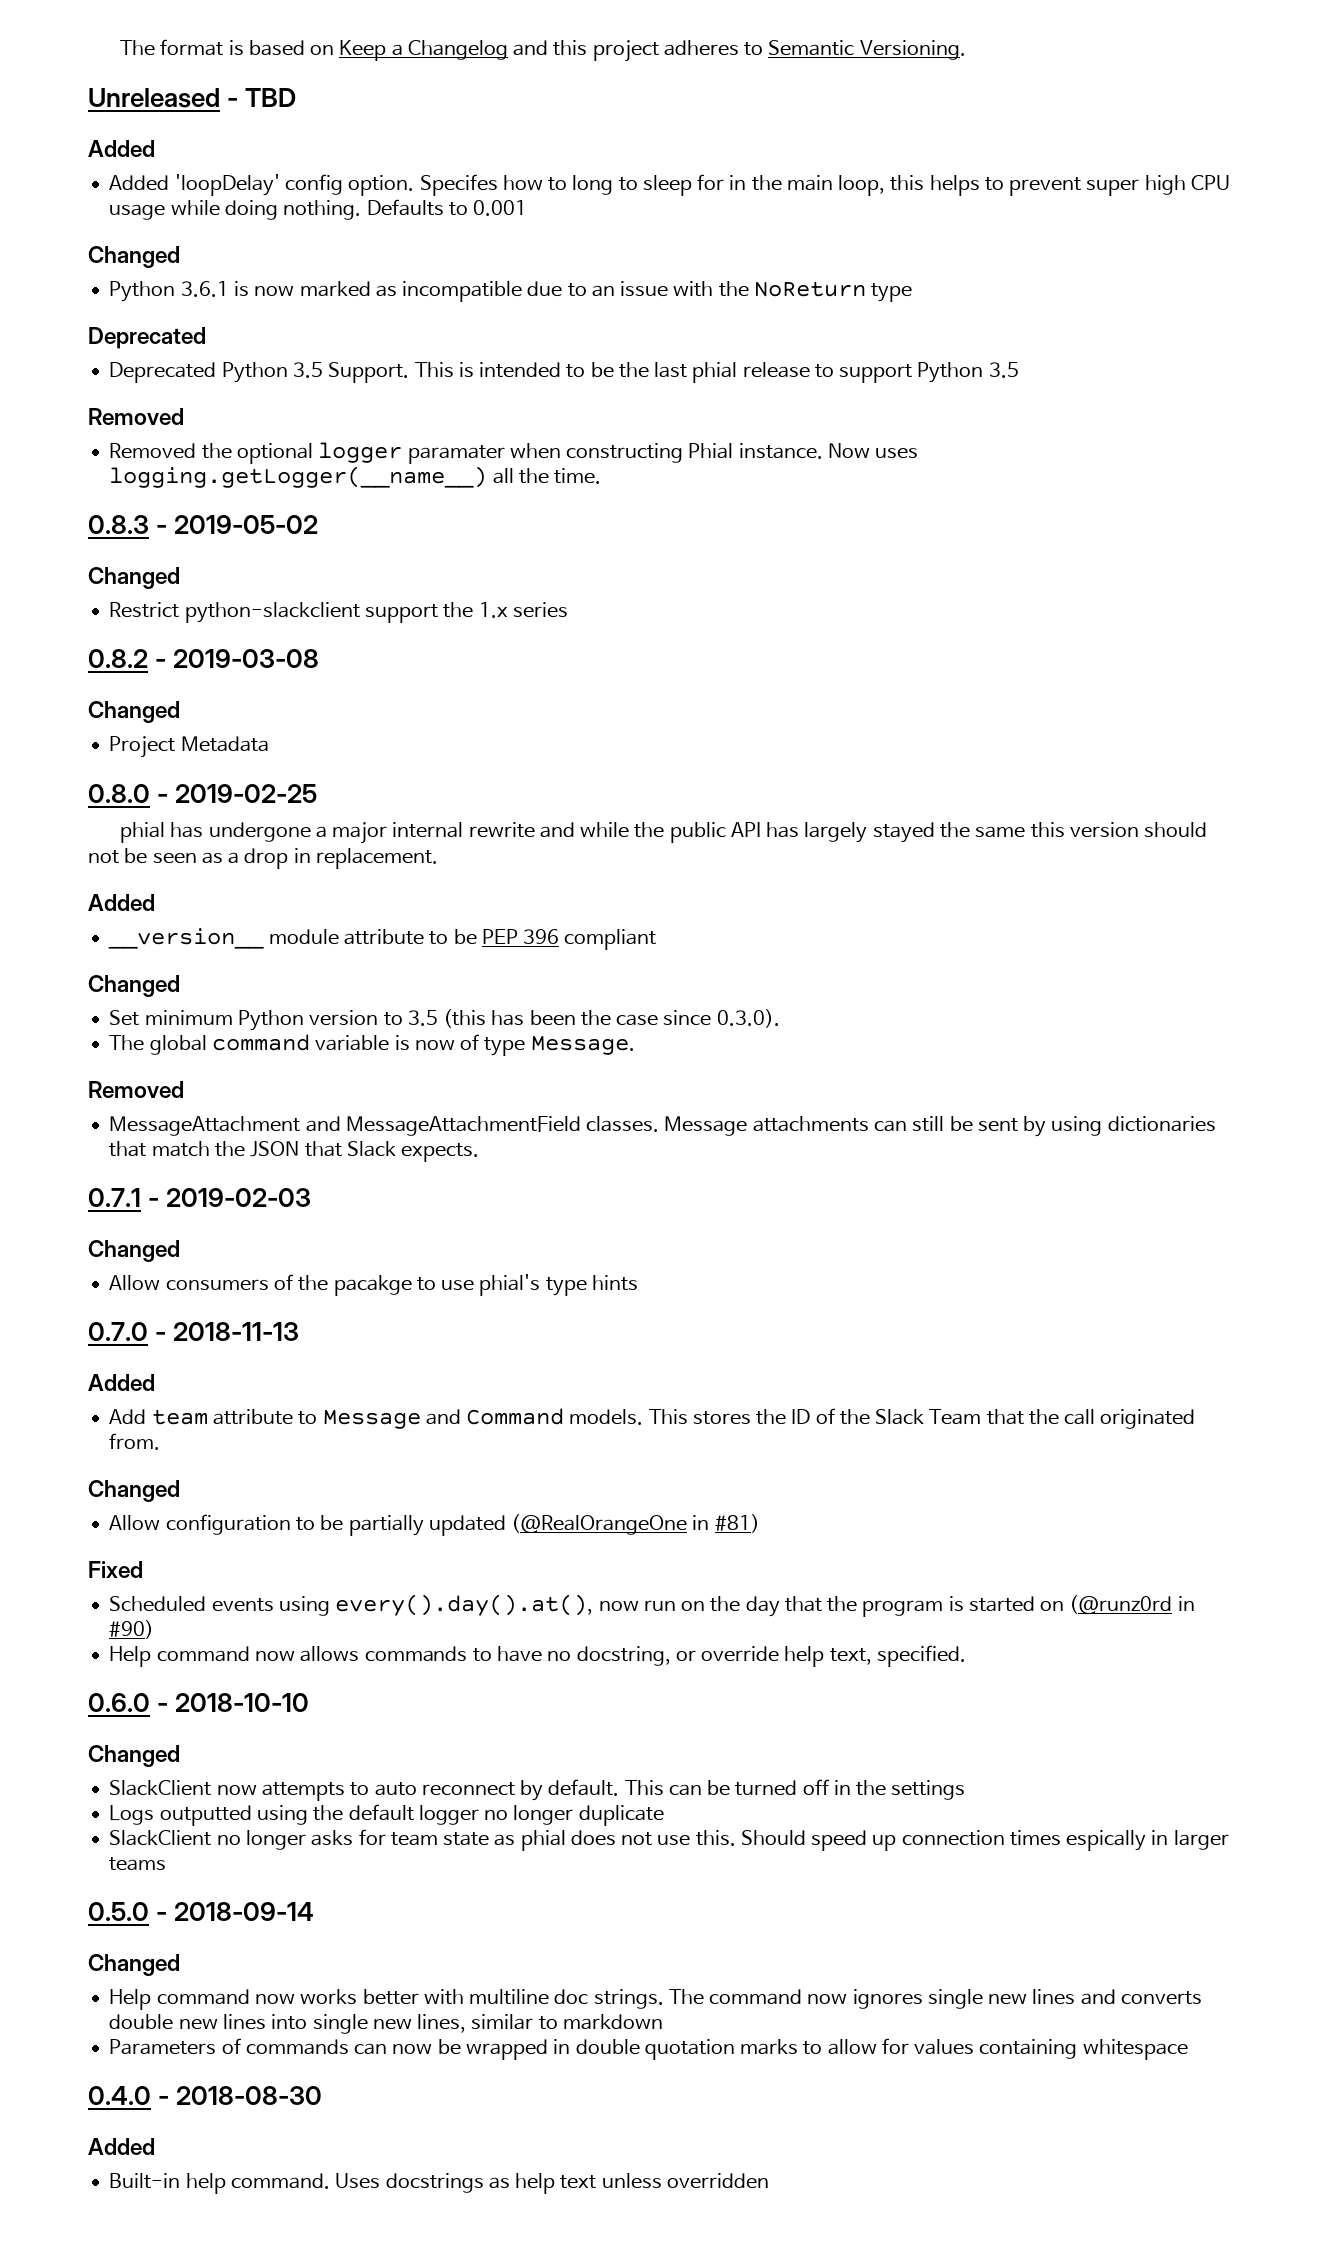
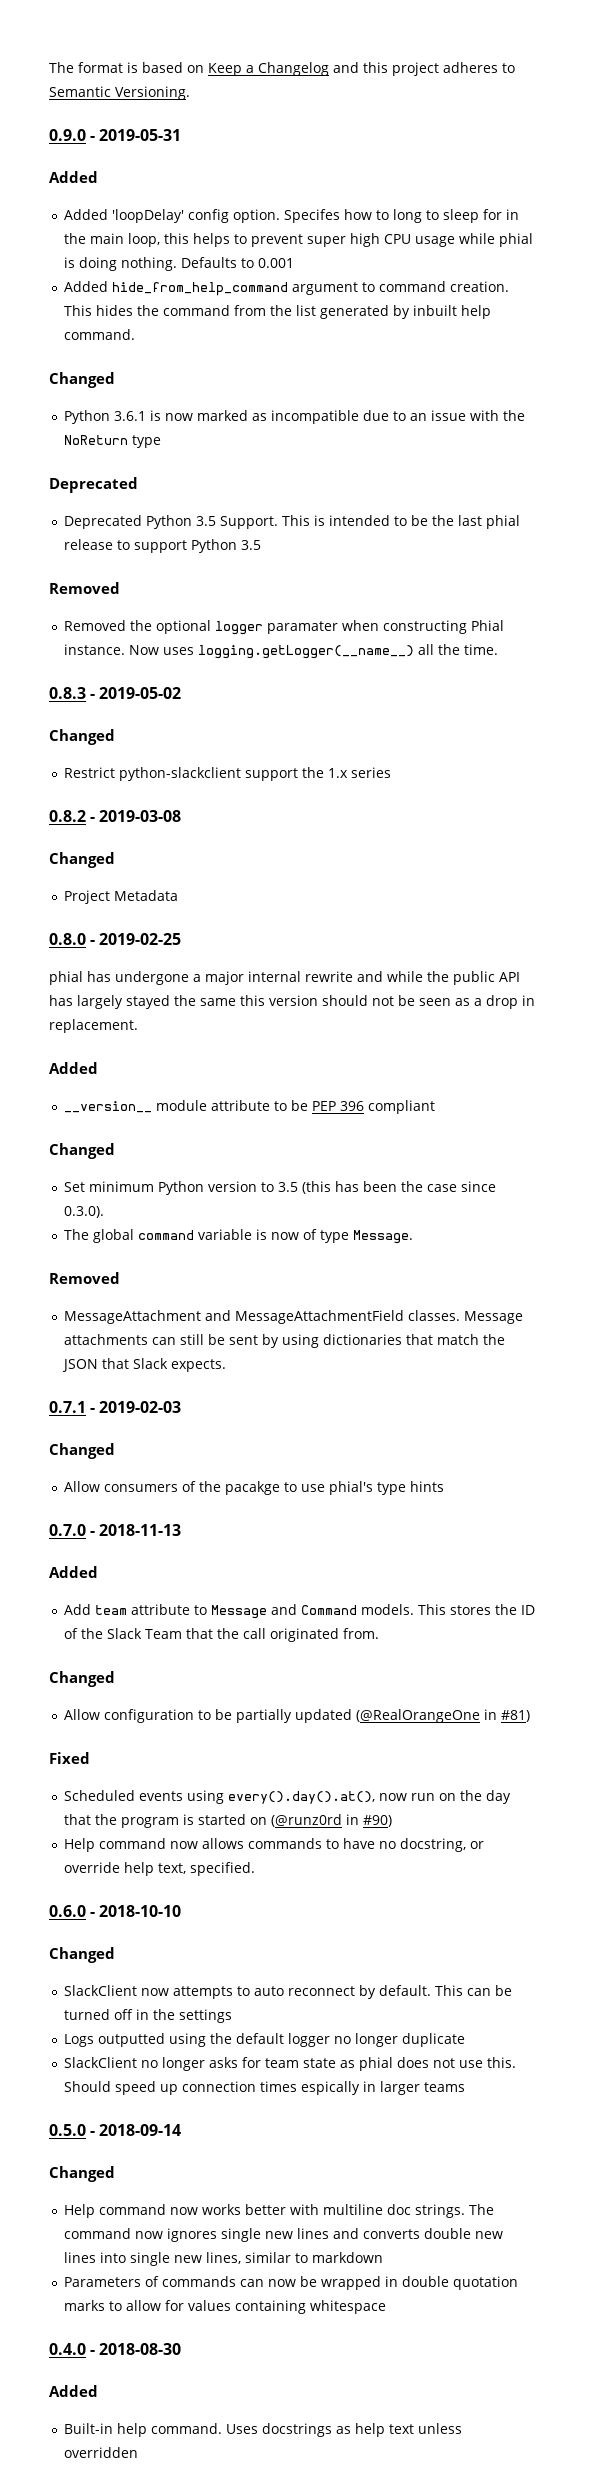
- Unreleased - TBD
+ 0.9.0 - 2019-05-31
- Specifes how to long to sleep for in the main loop, this helps to prevent super high CPU usage while doing nothing.
+ Specifes how to long to sleep for in the main loop, this helps to prevent super high CPU usage while phial is doing nothing.
+ Added hide_from_help_command argument to command creation. This hides the command from the list generated by inbuilt help command.

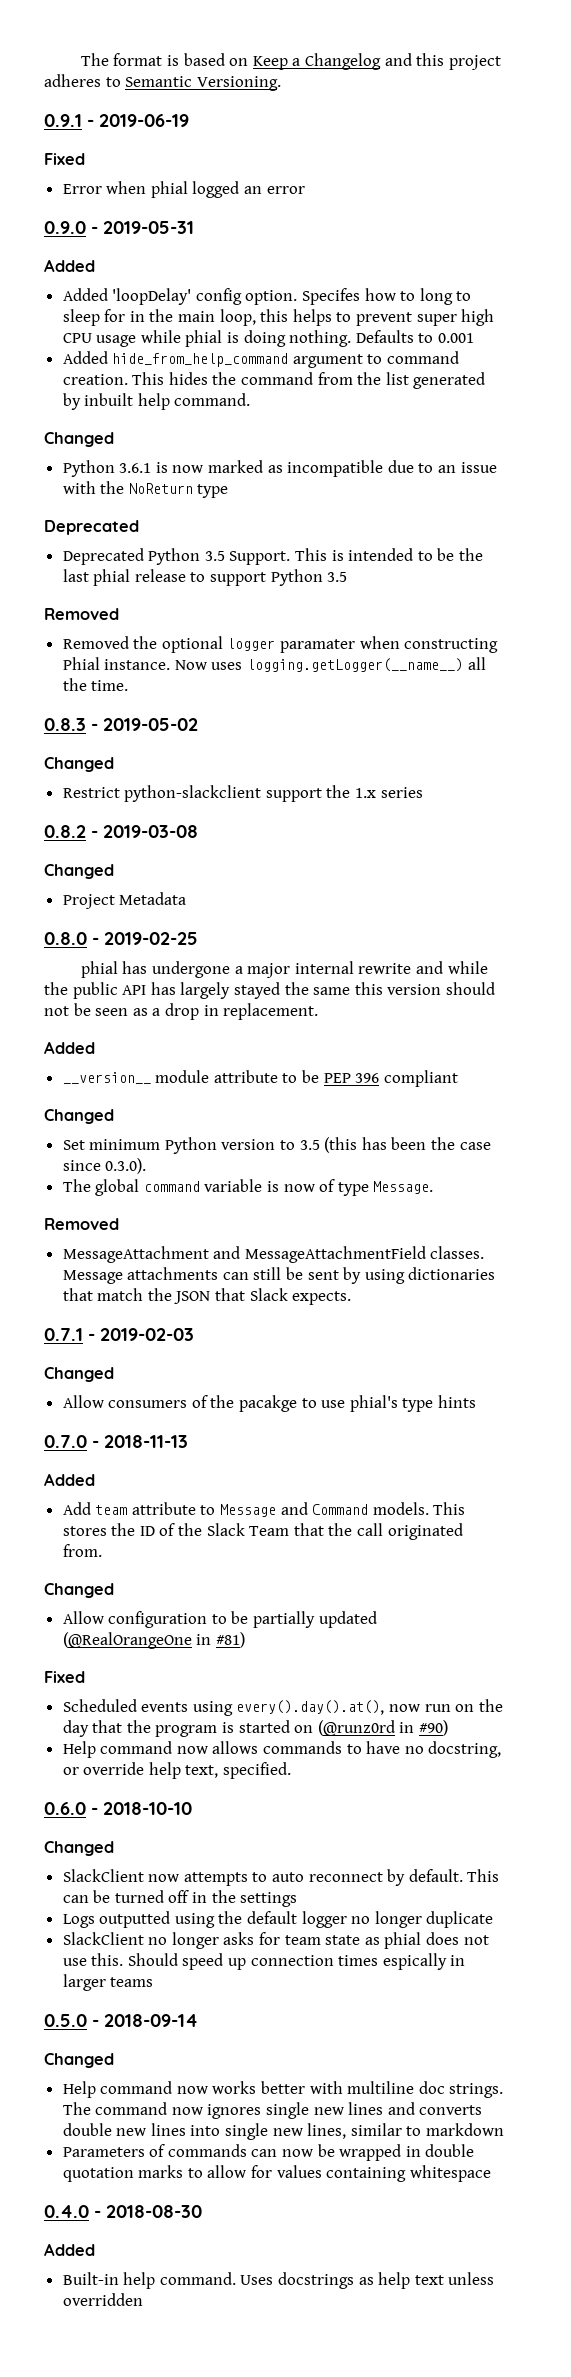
+ 0.9.1 - 2019-06-19
+ Fixed
+ Error when phial logged an error

